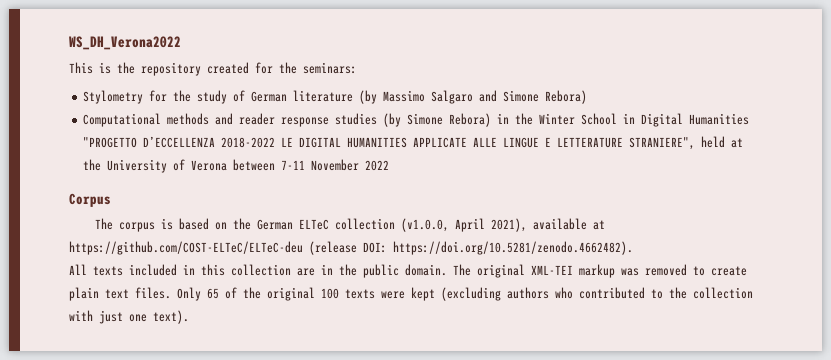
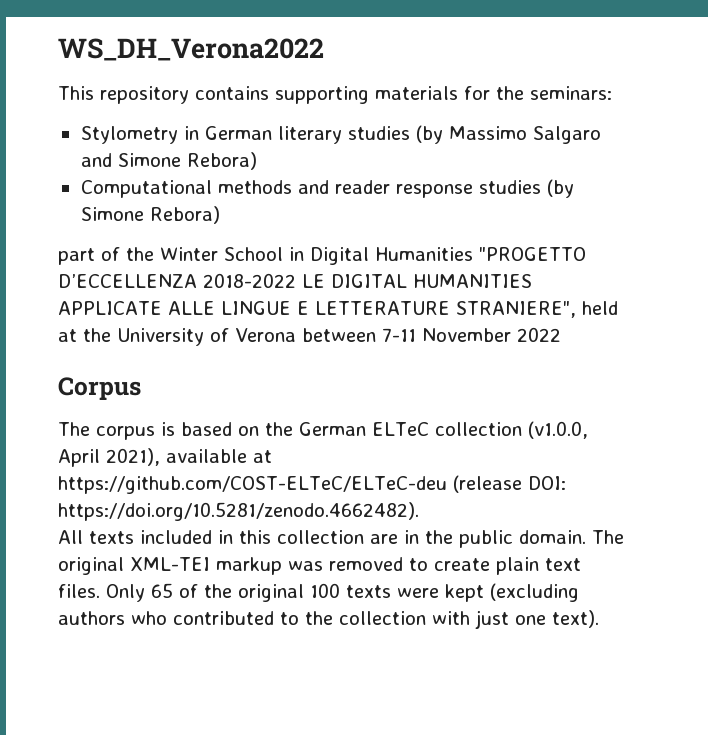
- This is the repository created for the seminars:
+ This repository contains supporting materials for the seminars:
- Stylometry for the study of German literature (by Massimo Salgaro and Simone Rebora)
+ Stylometry in German literary studies (by Massimo Salgaro and Simone Rebora)
- Computational methods and reader response studies (by Simone Rebora) in the Winter School in Digital Humanities "PROGETTO D’ECCELLENZA 2018-2022 LE DIGITAL HUMANITIES APPLICATE ALLE LINGUE E LETTERATURE STRANIERE", held at the University of Verona between 7-11 November 2022
+ Computational methods and reader response studies (by Simone Rebora)
+ part of the Winter School in Digital Humanities "PROGETTO D’ECCELLENZA 2018-2022 LE DIGITAL HUMANITIES APPLICATE ALLE LINGUE E LETTERATURE STRANIERE", held at the University of Verona between 7-11 November 2022

